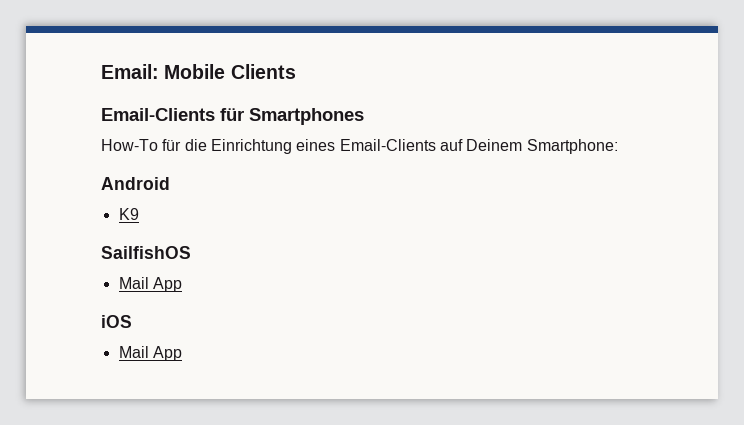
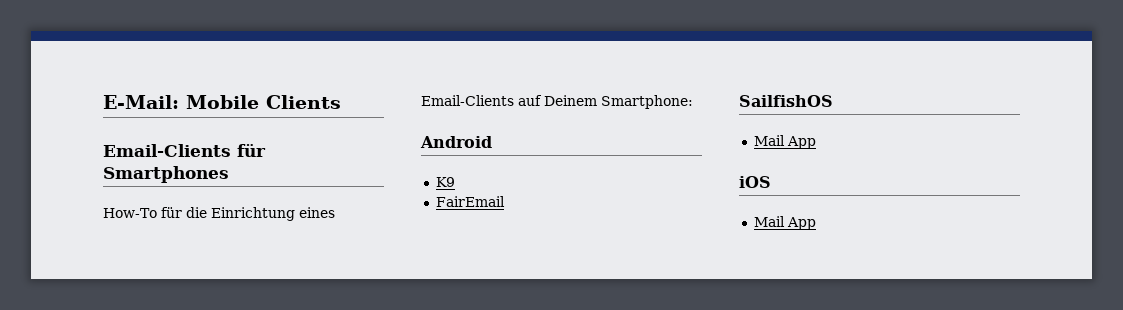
- Email: Mobile Clients
+ E-Mail: Mobile Clients
+ FairEmail

